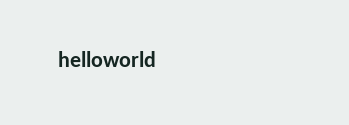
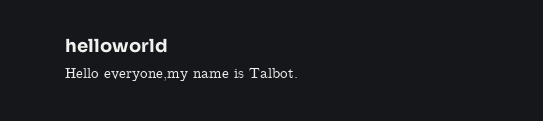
+ Hello everyone,my name is Talbot.

